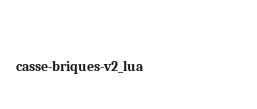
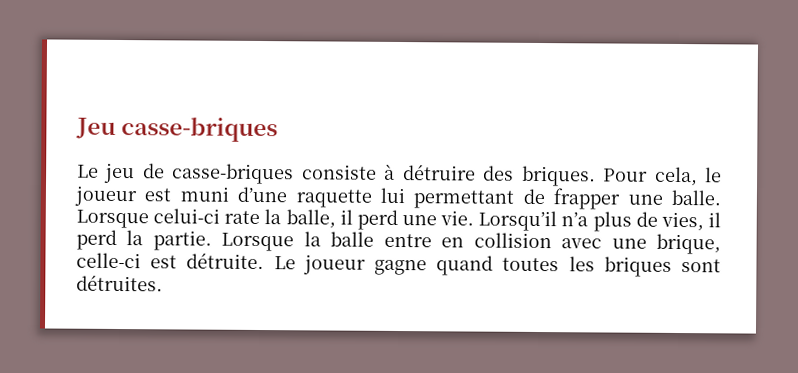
- casse-briques-v2_lua
+ Jeu casse-briques
+ Le jeu de casse-briques consiste à détruire des briques. Pour cela, le joueur est muni d’une raquette lui permettant de frapper une balle. Lorsque celui-ci rate la balle, il perd une vie. Lorsqu’il n’a plus de vies, il perd la partie. Lorsque la balle entre en collision avec une brique, celle-ci est détruite. Le joueur gagne quand toutes les briques sont détruites.

